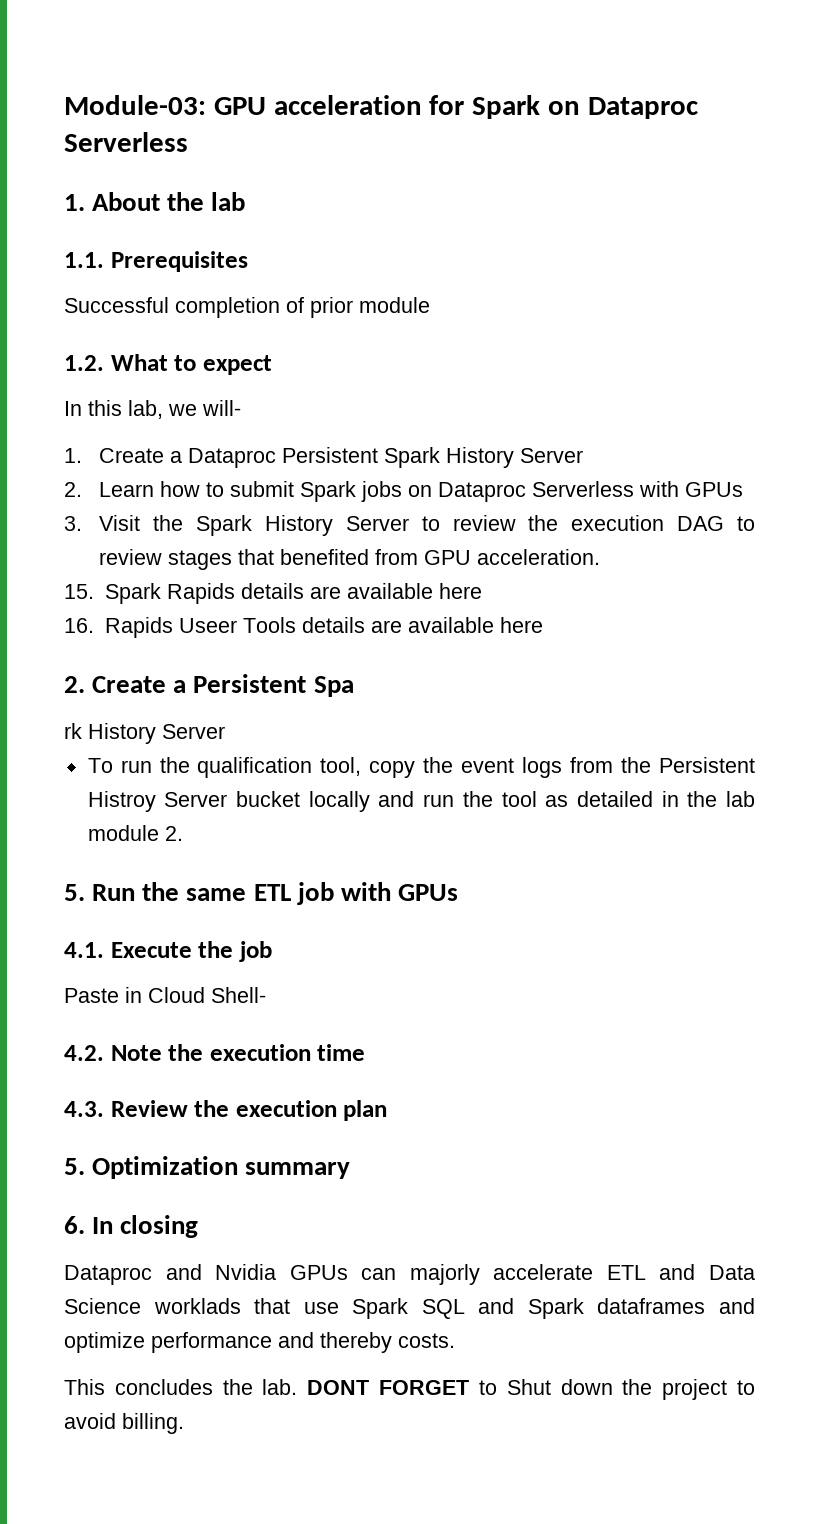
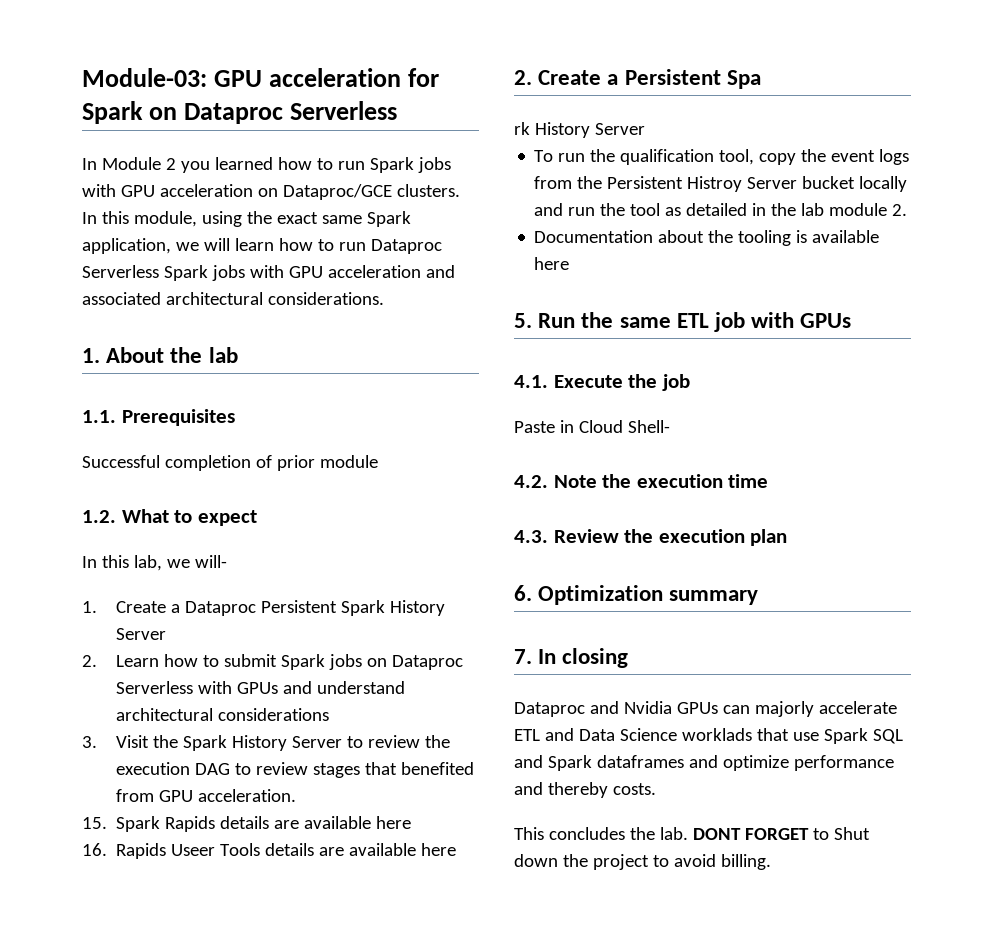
+ In Module 2 you learned how to run Spark jobs with GPU acceleration on Dataproc/GCE clusters. In this module, using the exact same Spark application, we will learn how to run Dataproc Serverless Spark jobs with GPU acceleration and associated architectural considerations.
- 2. Learn how to submit Spark jobs on Dataproc Serverless with GPUs
+ 2. Learn how to submit Spark jobs on Dataproc Serverless with GPUs and understand architectural considerations
+ Documentation about the tooling is available here
- 5. Optimization summary
+ 6. Optimization summary
- 6. In closing
+ 7. In closing

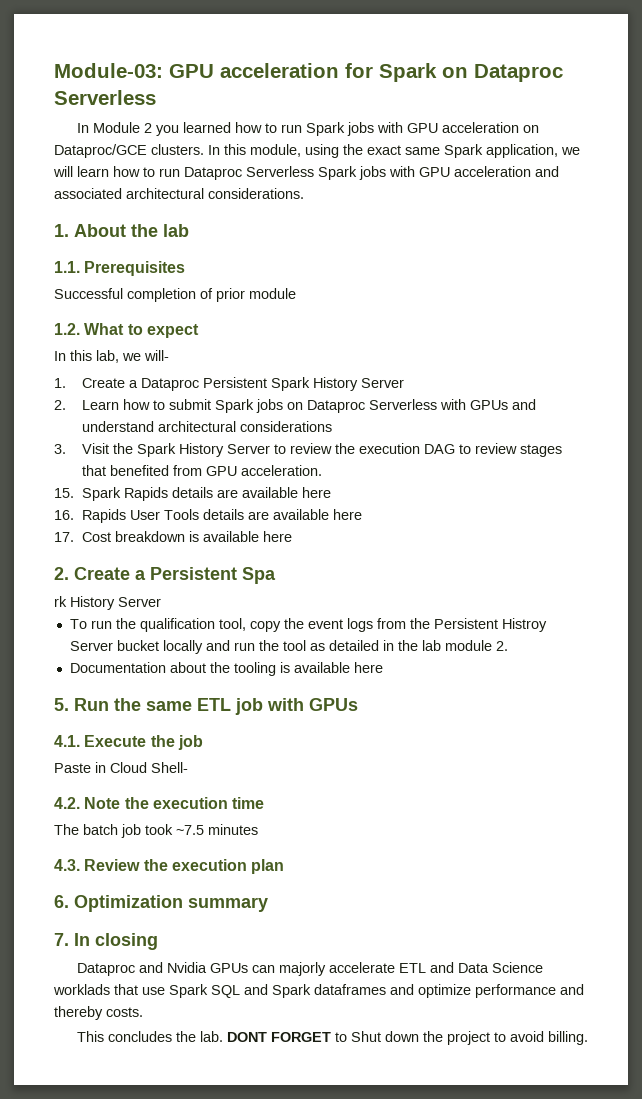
- 16. Rapids Useer Tools details are available here
+ 16. Rapids User Tools details are available here
+ 17. Cost breakdown is available here
+ The batch job took ~7.5 minutes

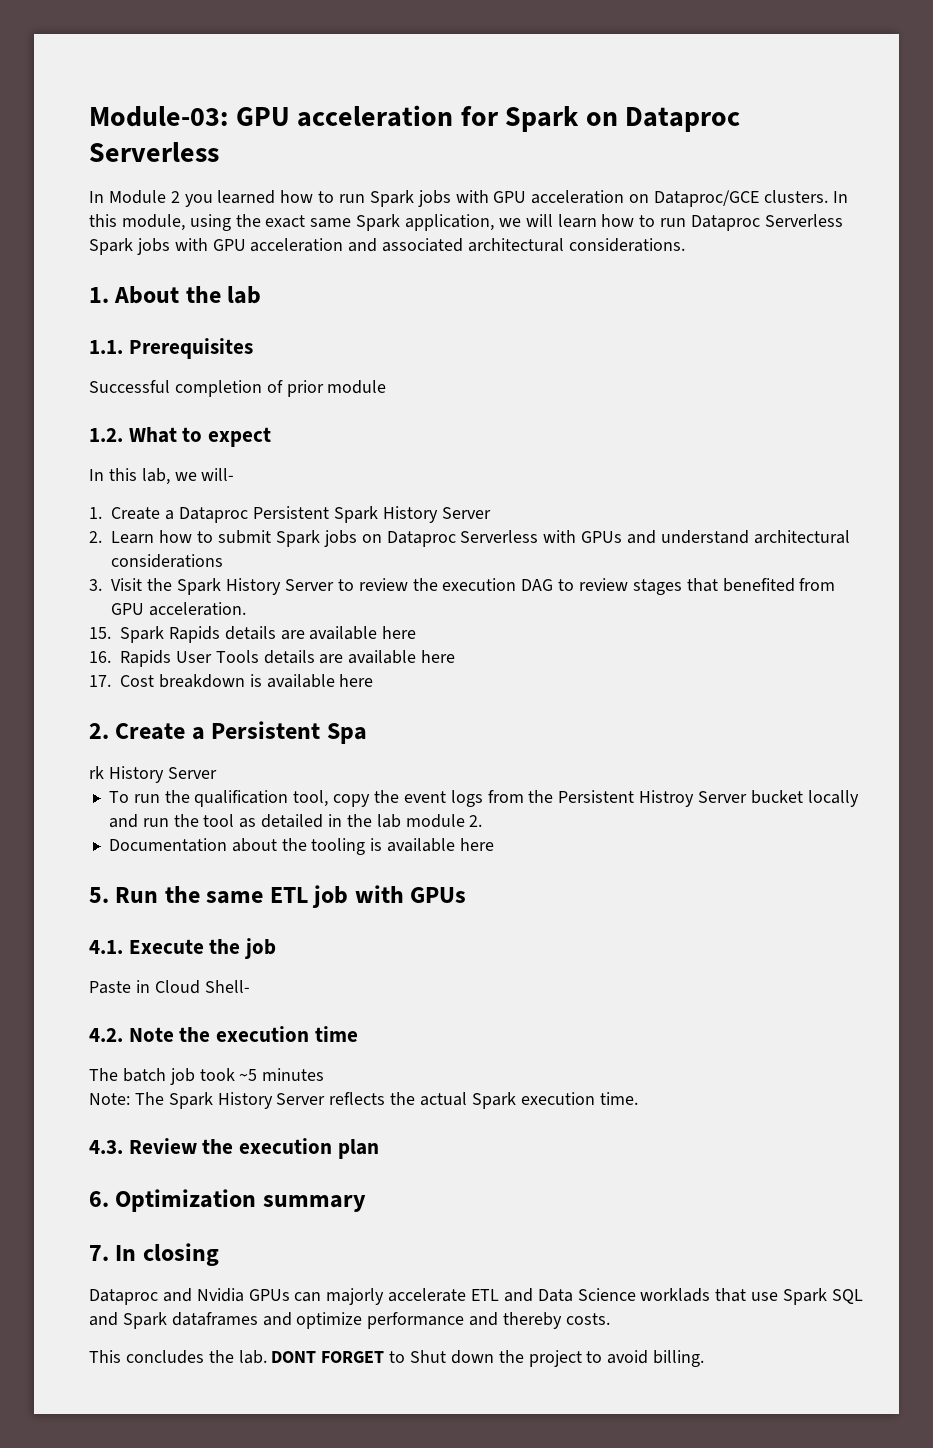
- The batch job took ~7.5 minutes
+ The batch job took ~5 minutes
+ Note: The Spark History Server reflects the actual Spark execution time.

